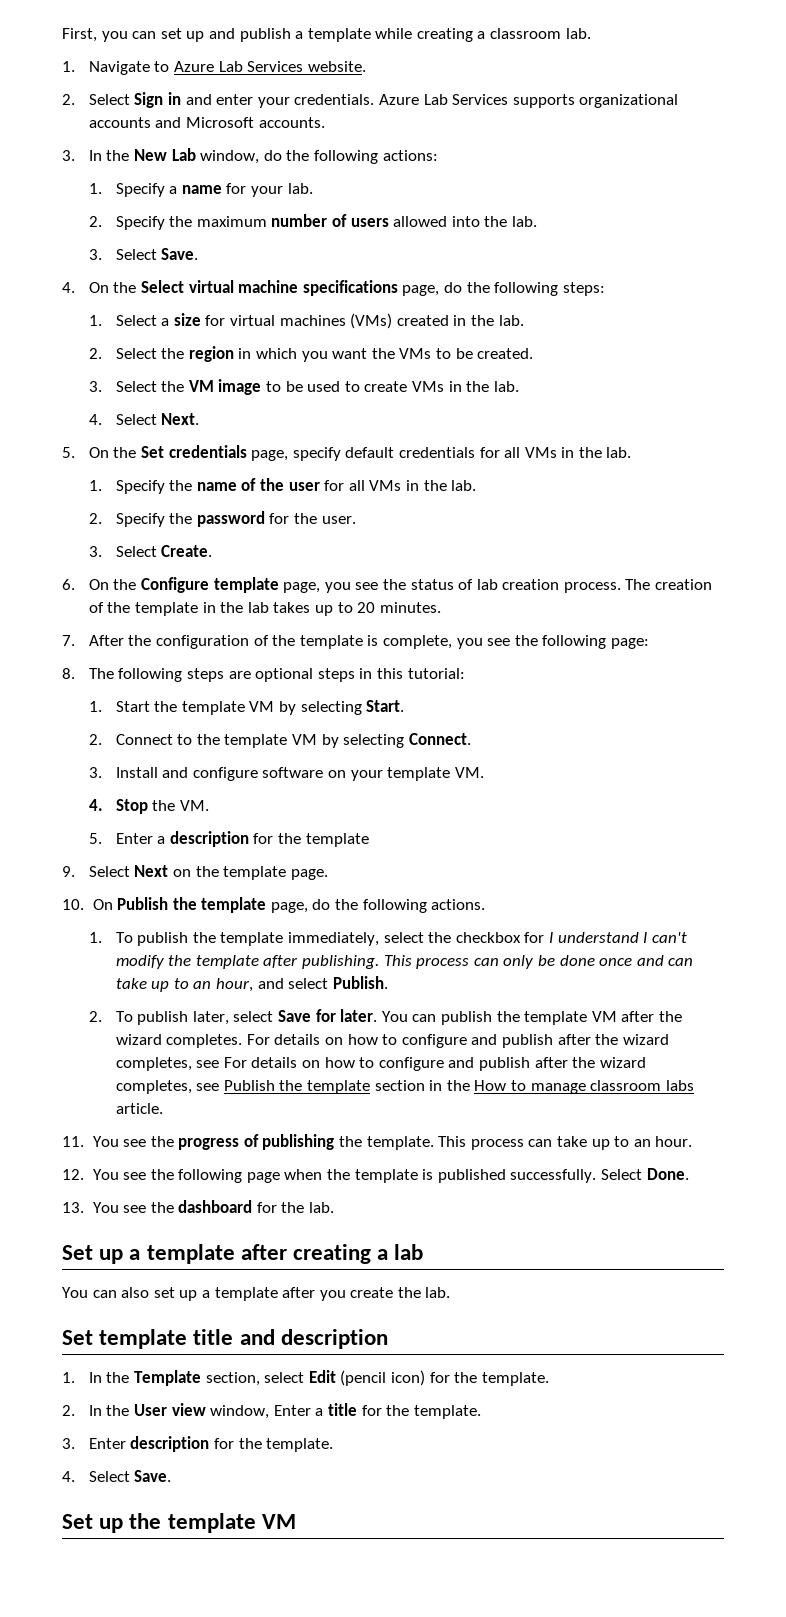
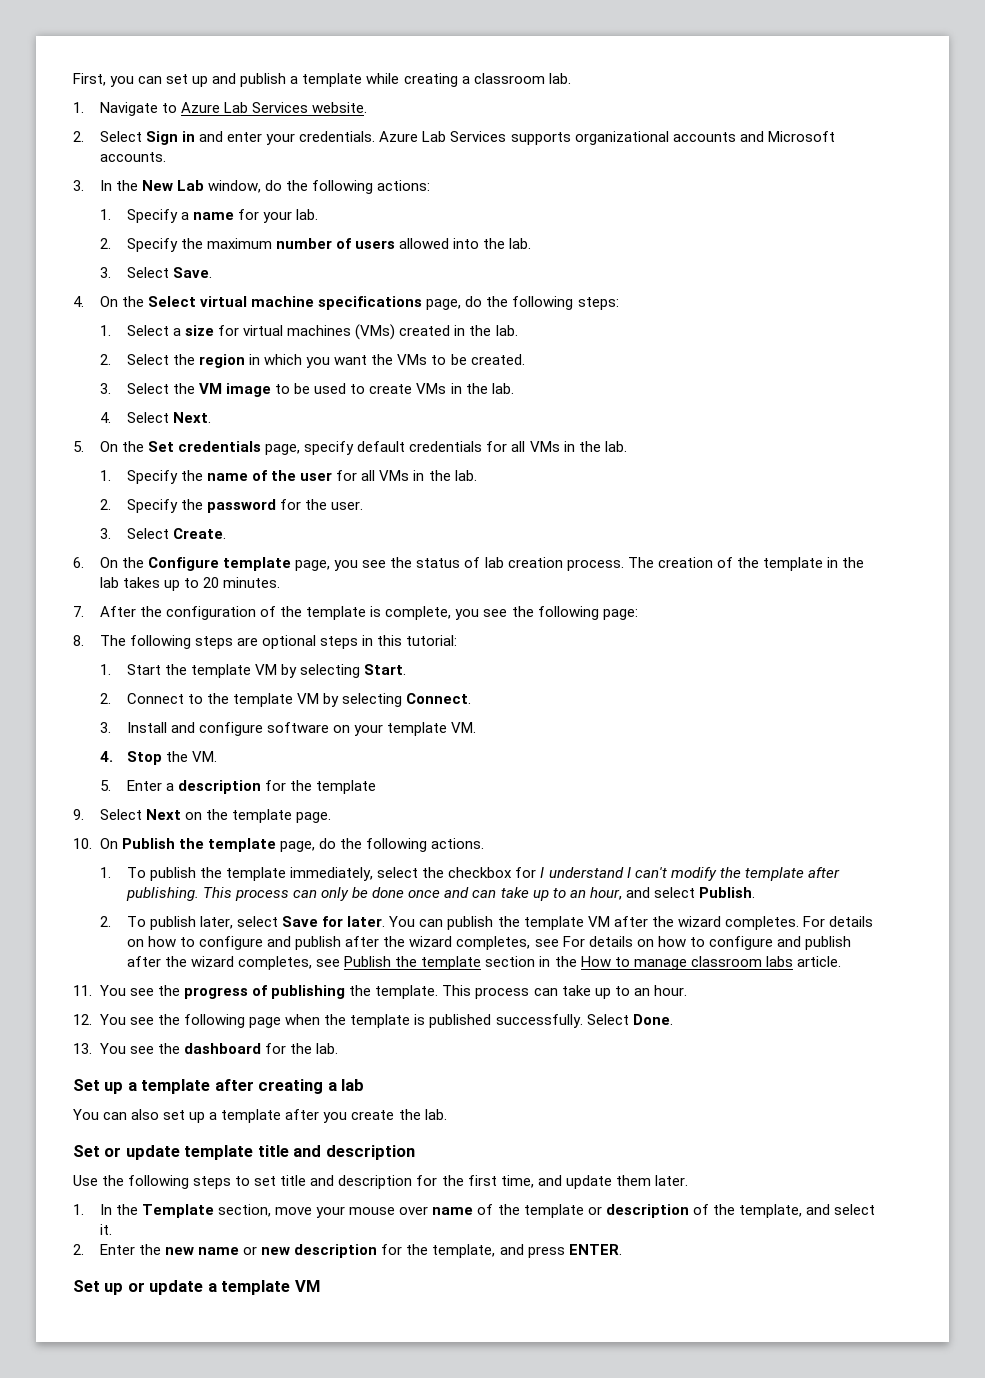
- Set template title and description
+ Set or update template title and description
+ Use the following steps to set title and description for the first time, and update them later.
- 1. In the Template section, select Edit (pencil icon) for the template.
- 2. In the User view window, Enter a title for the template.
- 3. Enter description for the template.
- 4. Select Save.
- Set up the template VM
+ 1. In the Template section, move your mouse over name of the template or description of the template, and select it.
+ 2. Enter the new name or new description for the template, and press ENTER.
+ Set up or update a template VM

